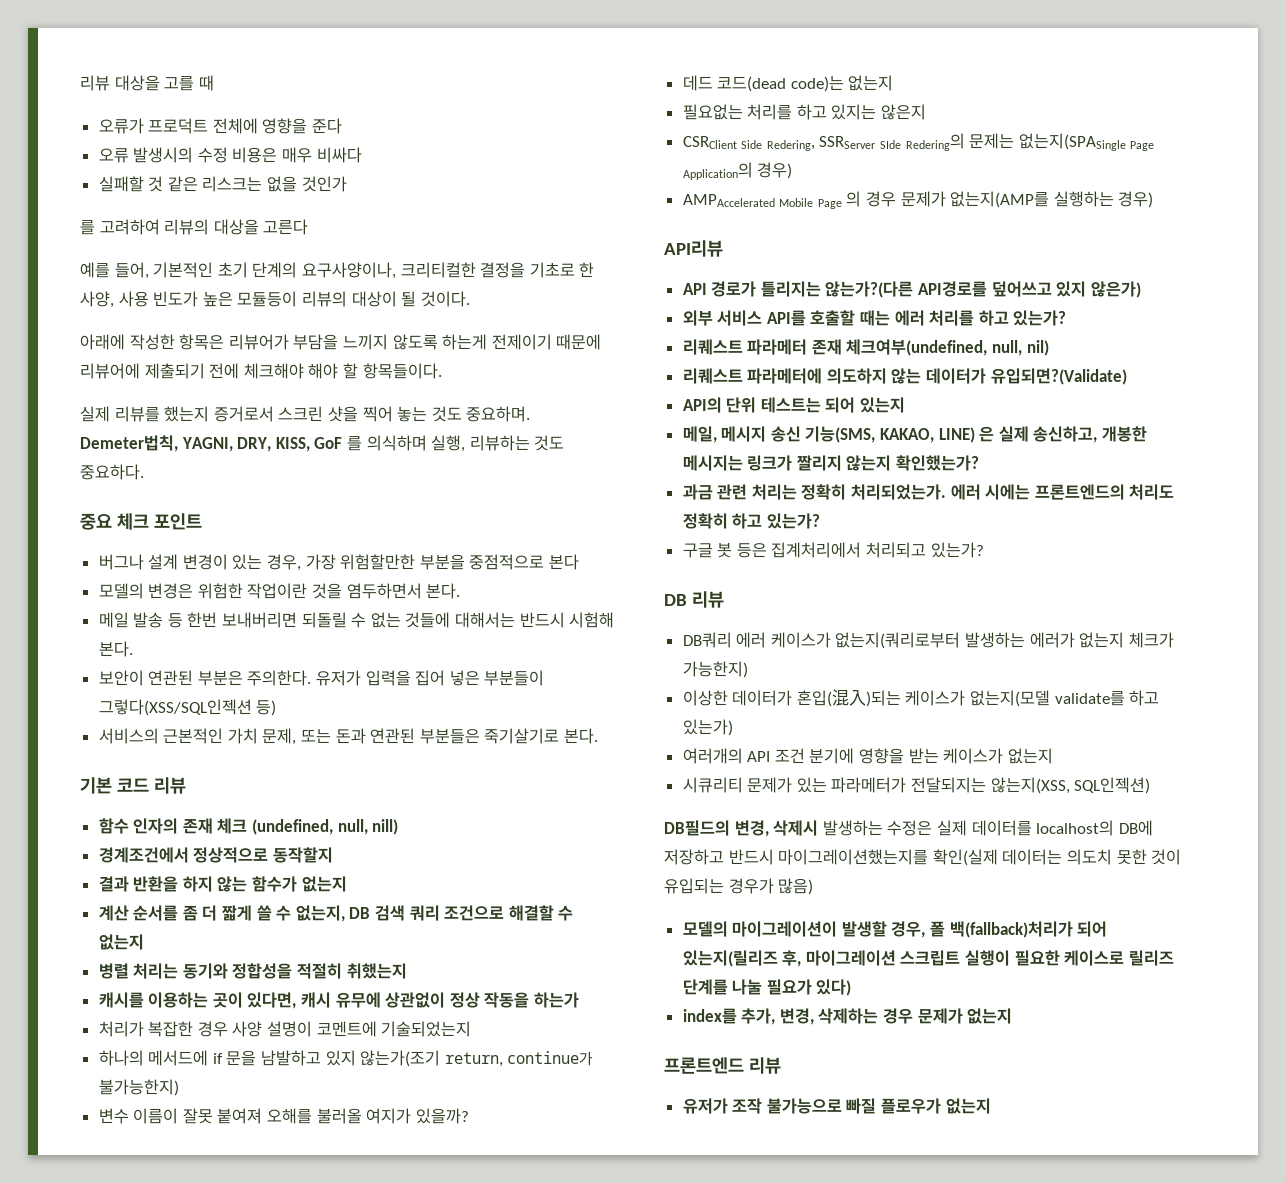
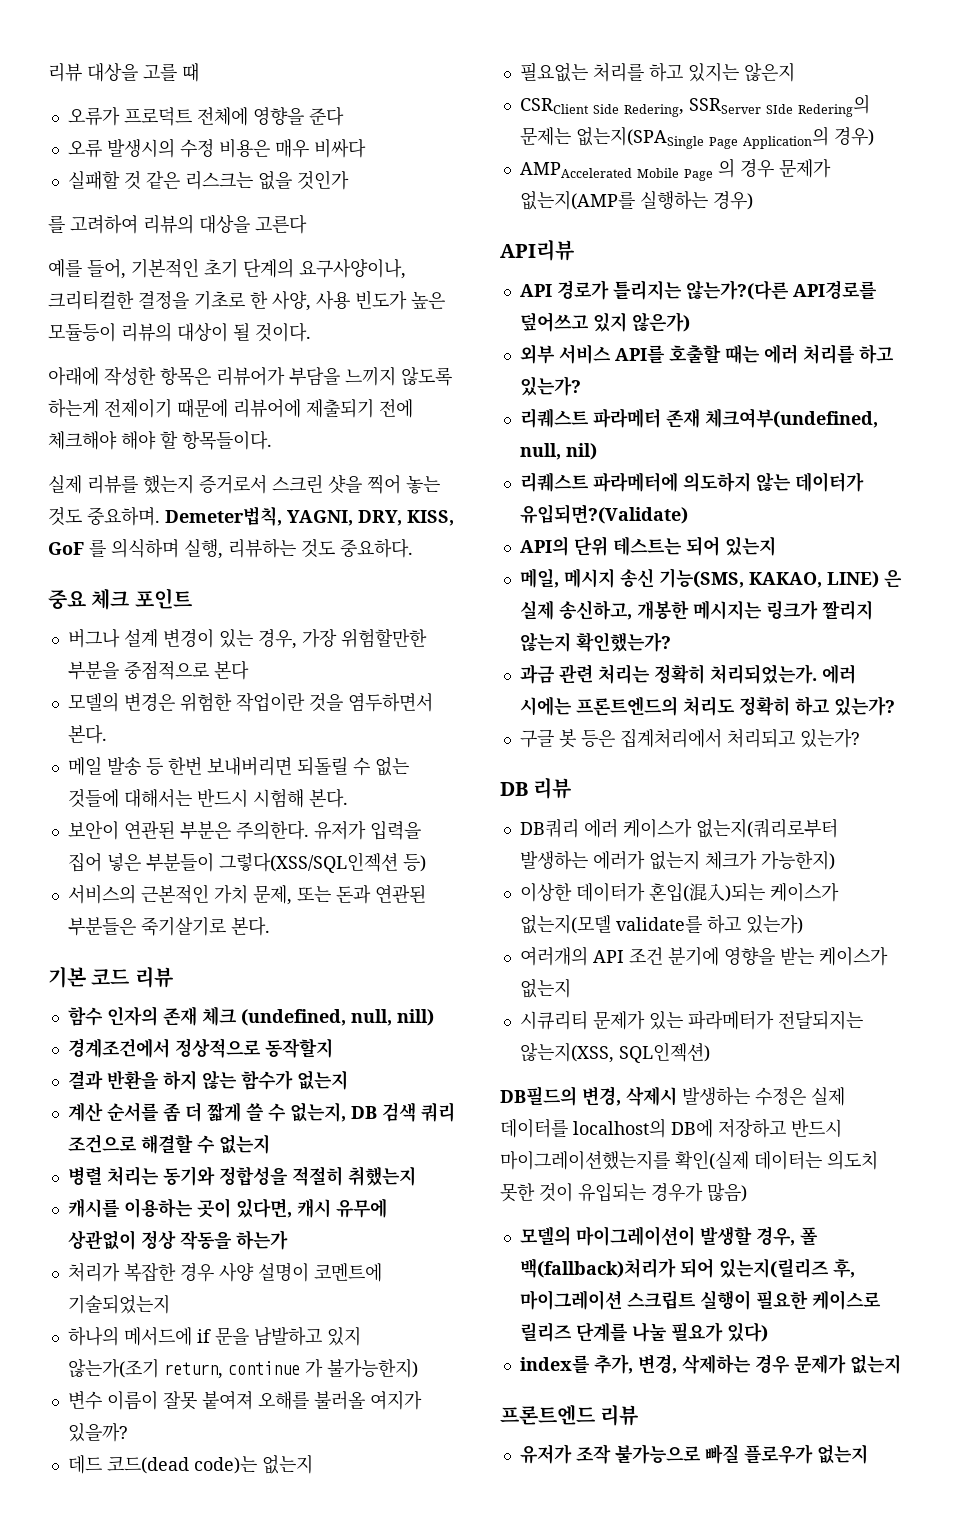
- 하나의 메서드에 if 문을 남발하고 있지 않는가(조기 return, continue가 불가능한지)
+ 하나의 메서드에 if 문을 남발하고 있지 않는가(조기 return, continue 가 불가능한지)

